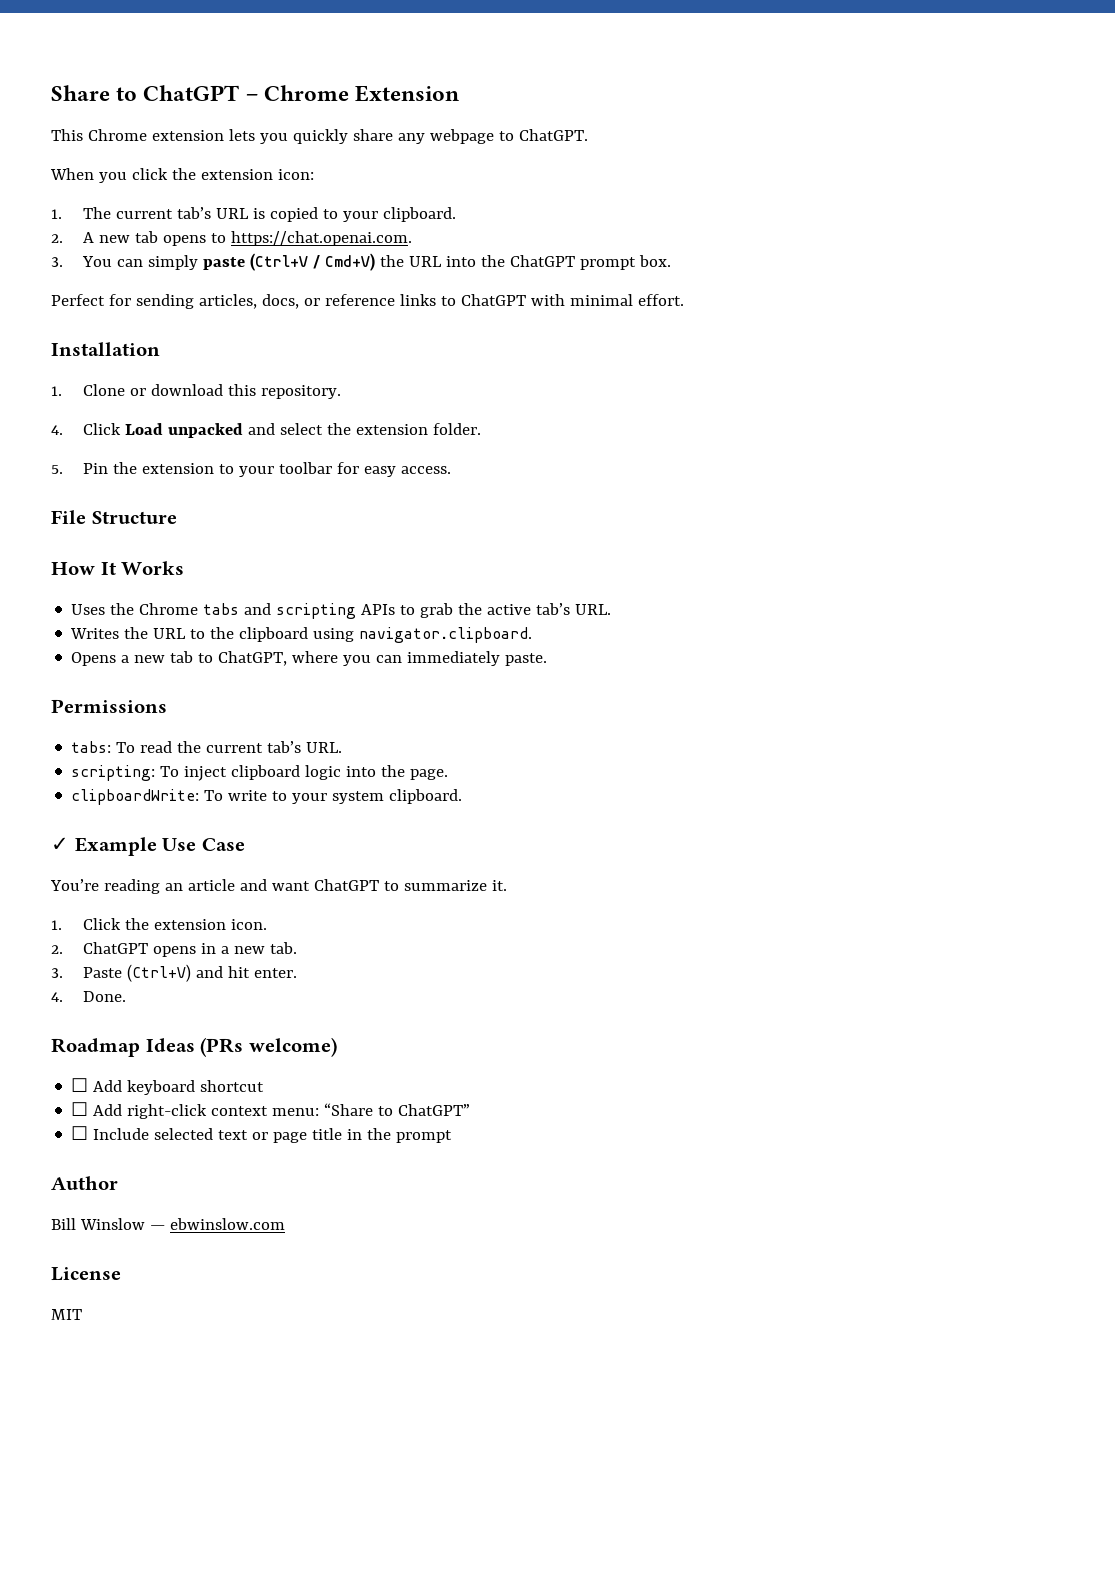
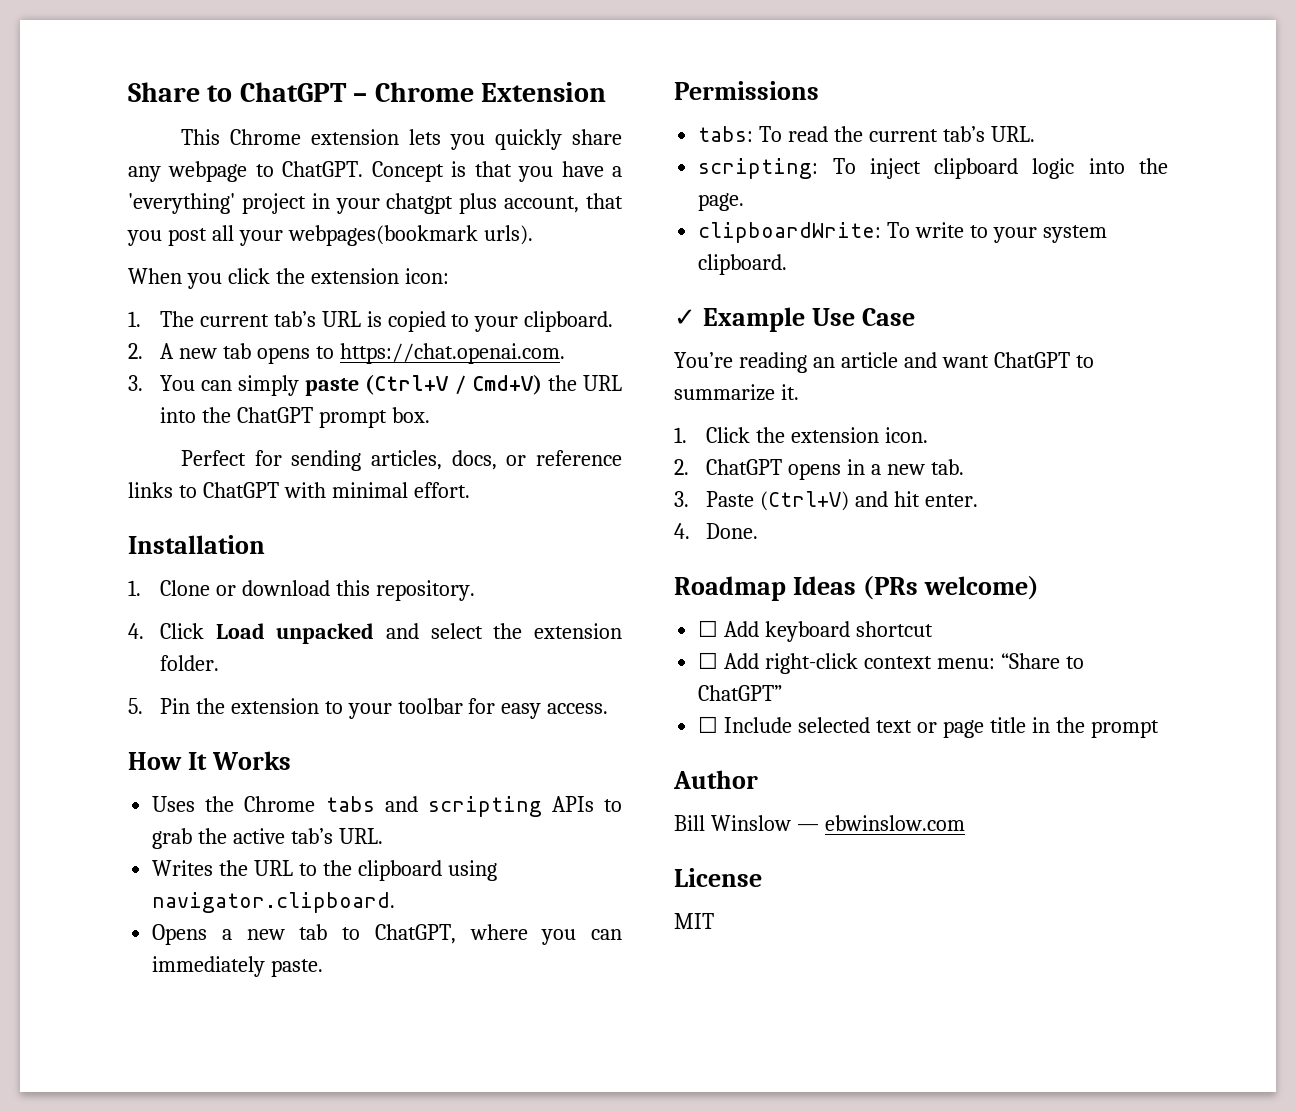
+ Concept is that you have a 'everything' project in your chatgpt plus account, that you post all your webpages(bookmark urls).
- File Structure

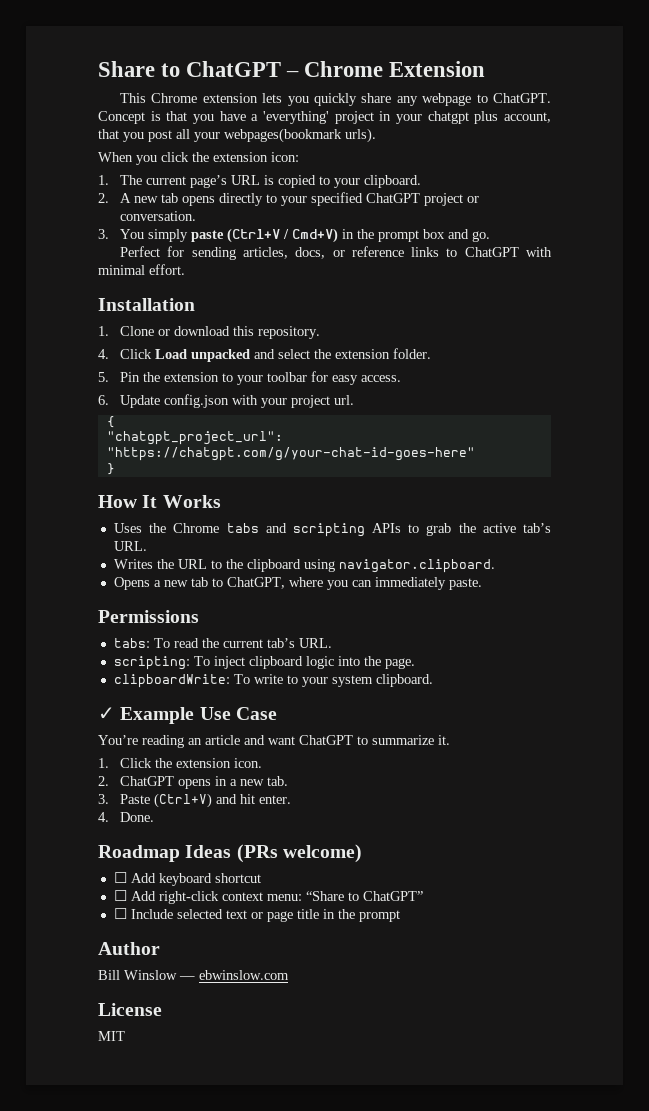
- 1. The current tab’s URL is copied to your clipboard.
+ 1. The current page’s URL is copied to your clipboard.
- 2. A new tab opens to https://chat.openai.com.
+ 2. A new tab opens directly to your specified ChatGPT project or conversation.
- 3. You can simply paste (Ctrl+V / Cmd+V) the URL into the ChatGPT prompt box.
+ 3. You simply paste (Ctrl+V / Cmd+V) in the prompt box and go.
+ 6. Update config.json with your project url.
+ {
+ "chatgpt_project_url": "https://chatgpt.com/g/your-chat-id-goes-here"
+ }

